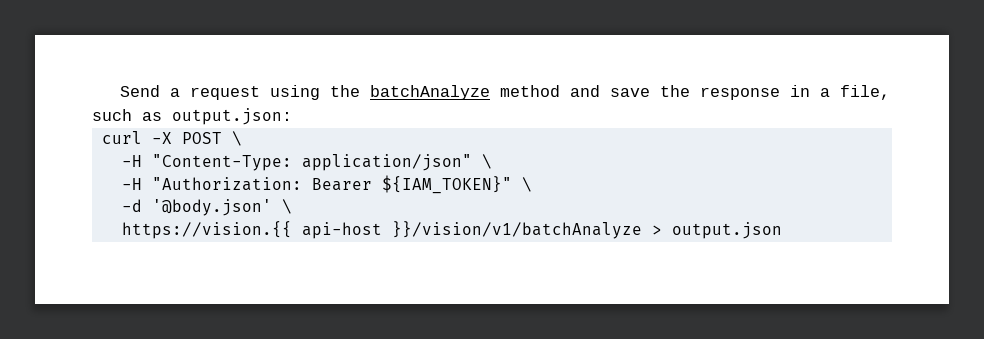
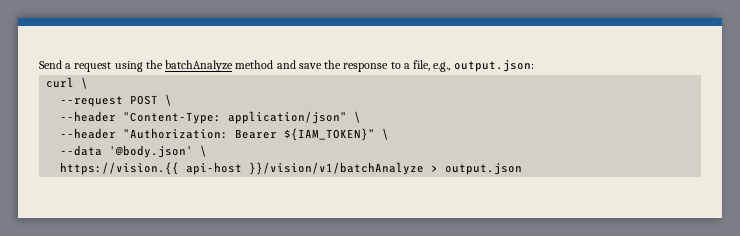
- Send a request using the batchAnalyze method and save the response in a file, such as output.json:
+ Send a request using the batchAnalyze method and save the response to a file, e.g., output.json:
- curl -X POST \
+ curl \
+ --request POST \
- -H "Content-Type: application/json" \
+ --header "Content-Type: application/json" \
- -H "Authorization: Bearer ${IAM_TOKEN}" \
+ --header "Authorization: Bearer ${IAM_TOKEN}" \
- -d '@body.json' \
+ --data '@body.json' \

